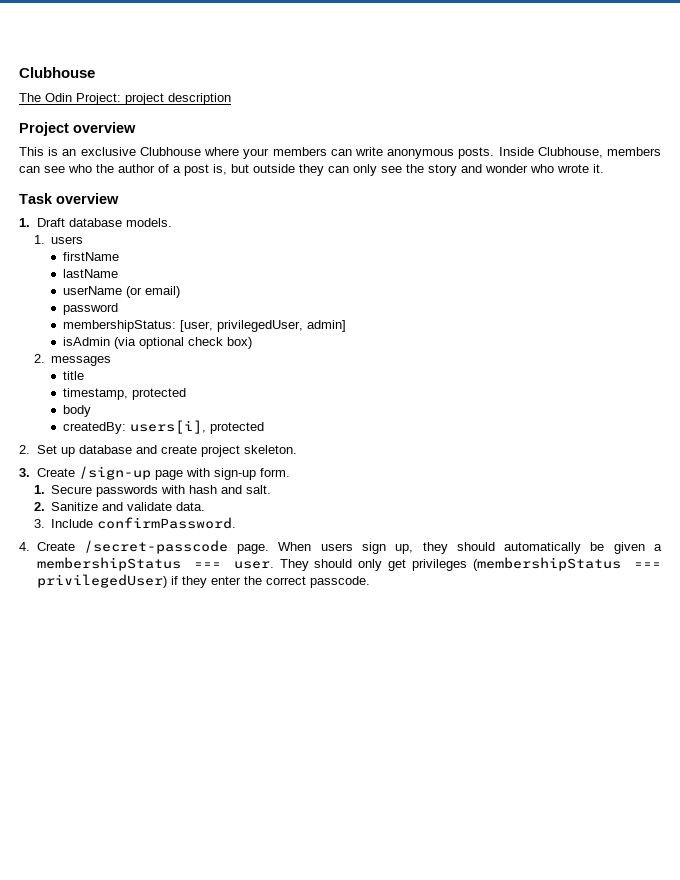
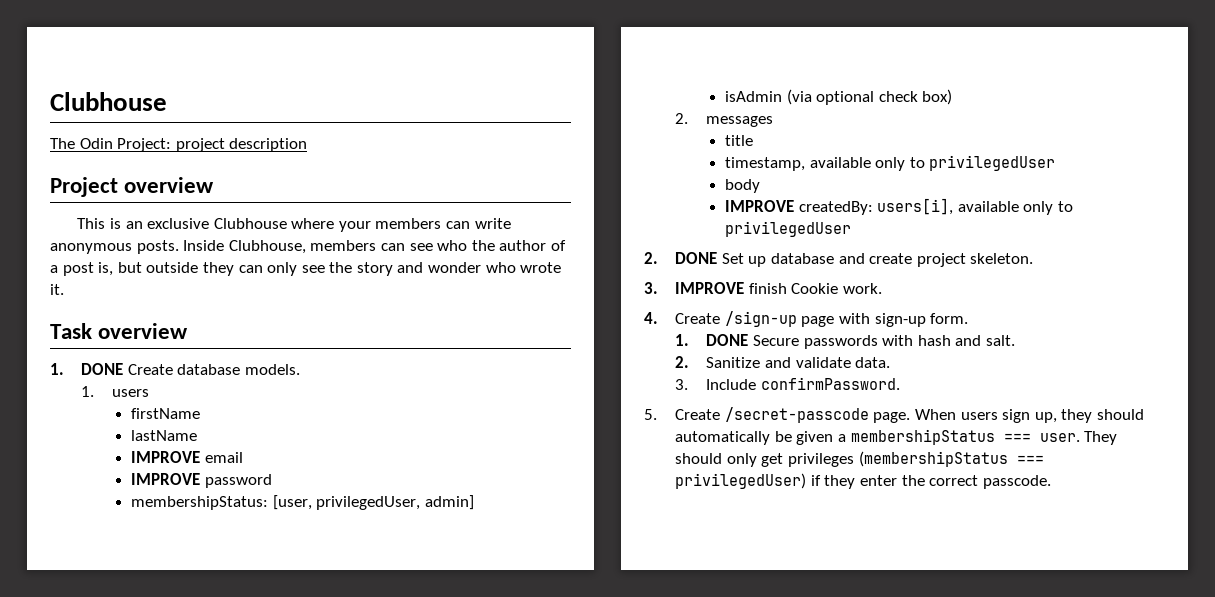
- 1. Draft database models.
+ 1. DONE Create database models.
- userName (or email)
- password
+ IMPROVE email
+ IMPROVE password
- timestamp, protected
+ timestamp, available only to privilegedUser
- createdBy: users[i], protected
- 2. Set up database and create project skeleton.
+ IMPROVE createdBy: users[i], available only to privilegedUser
+ 2. DONE Set up database and create project skeleton.
- 3. Create /sign-up page with sign-up form.
+ 3. IMPROVE finish Cookie work.
+ 4. Create /sign-up page with sign-up form.
- 1. Secure passwords with hash and salt.
+ 1. DONE Secure passwords with hash and salt.
- 4. Create /secret-passcode page.
+ 5. Create /secret-passcode page.

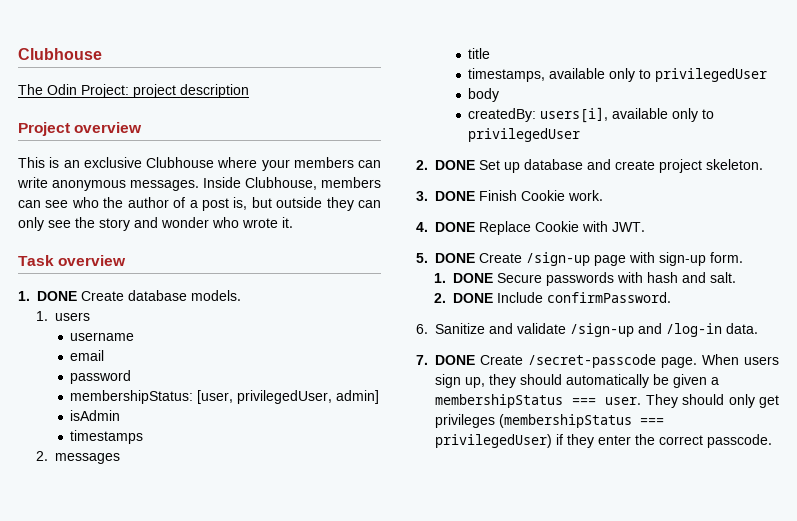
- This is an exclusive Clubhouse where your members can write anonymous posts.
+ This is an exclusive Clubhouse where your members can write anonymous messages.
- firstName
- lastName
- IMPROVE email
+ username
+ email
- IMPROVE password
+ password
- isAdmin (via optional check box)
+ isAdmin
+ timestamps
- timestamp, available only to privilegedUser
+ timestamps, available only to privilegedUser
- IMPROVE createdBy: users[i], available only to privilegedUser
+ createdBy: users[i], available only to privilegedUser
- 3. IMPROVE finish Cookie work.
+ 3. DONE Finish Cookie work.
- 4. Create /sign-up page with sign-up form.
+ 4. DONE Replace Cookie with JWT.
+ 5. DONE Create /sign-up page with sign-up form.
- 2. Sanitize and validate data.
- 3. Include confirmPassword.
- 5. Create /secret-passcode page.
+ 2. DONE Include confirmPassword.
+ 6. Sanitize and validate /sign-up and /log-in data.
+ 7. DONE Create /secret-passcode page.

